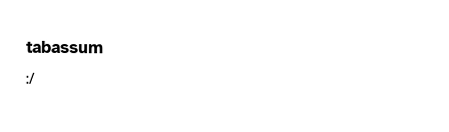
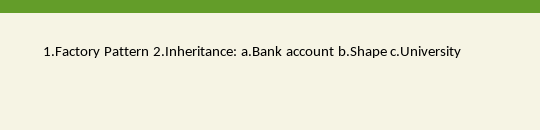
- tabassum
- :/
+ 1.Factory Pattern 2.Inheritance: a.Bank account b.Shape c.University

